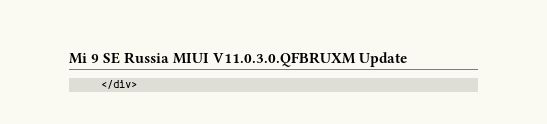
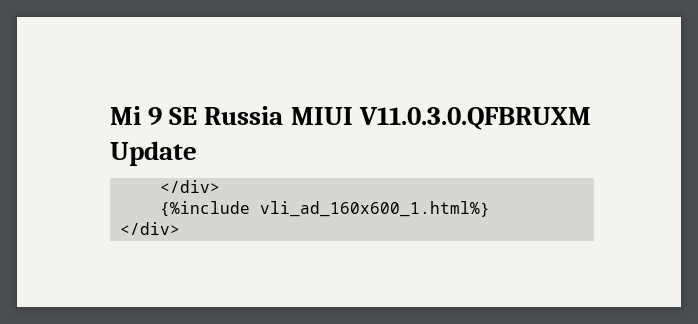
+ {%include vli_ad_160x600_1.html%}
+ </div>

